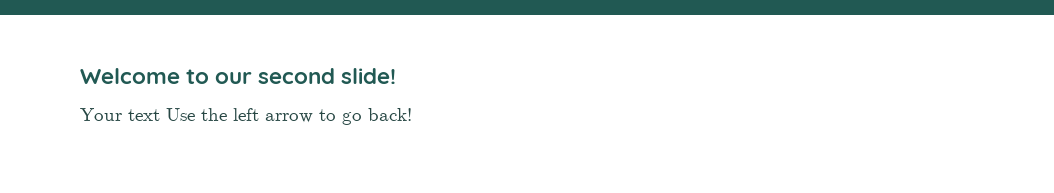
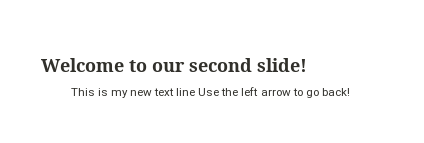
- Your text Use the left arrow to go back!
+ This is my new text line Use the left arrow to go back!

